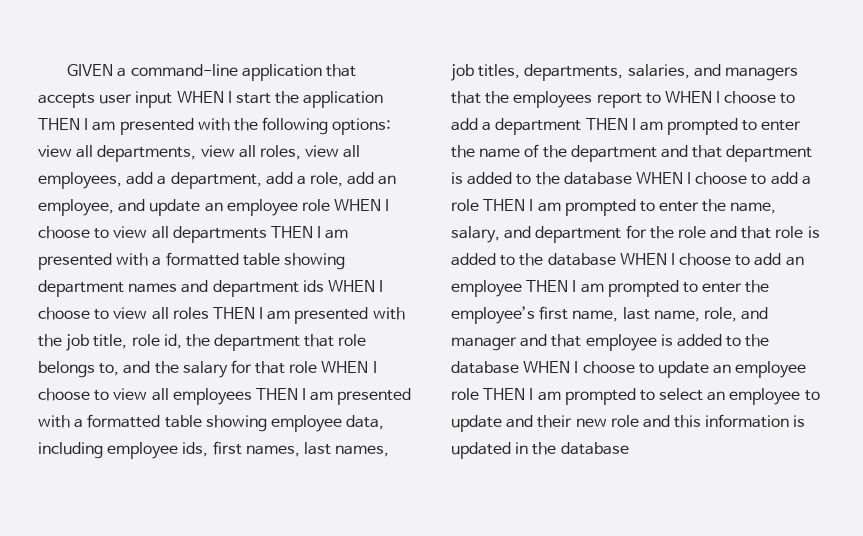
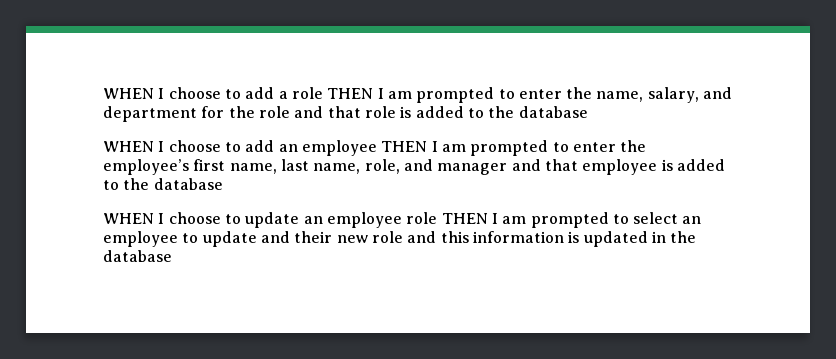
- GIVEN a command-line application that accepts user input WHEN I start the application THEN I am presented with the following options: view all departments, view all roles, view all employees, add a department, add a role, add an employee, and update an employee role WHEN I choose to view all departments THEN I am presented with a formatted table showing department names and department ids WHEN I choose to view all roles THEN I am presented with the job title, role id, the department that role belongs to, and the salary for that role WHEN I choose to view all employees THEN I am presented with a formatted table showing employee data, including employee ids, first names, last names, job titles, departments, salaries, and managers that the employees report to WHEN I choose to add a department THEN I am prompted to enter the name of the department and that department is added to the database WHEN I choose to add a role THEN I am prompted to enter the name, salary, and department for the role and that role is added to the database WHEN I choose to add an employee THEN I am prompted to enter the employee’s first name, last name, role, and manager and that employee is added to the database WHEN I choose to update an employee role THEN I am prompted to select an employee to update and their new role and this information is updated in the database
+ WHEN I choose to add a role THEN I am prompted to enter the name, salary, and department for the role and that role is added to the database
+ WHEN I choose to add an employee THEN I am prompted to enter the employee’s first name, last name, role, and manager and that employee is added to the database
+ WHEN I choose to update an employee role THEN I am prompted to select an employee to update and their new role and this information is updated in the database

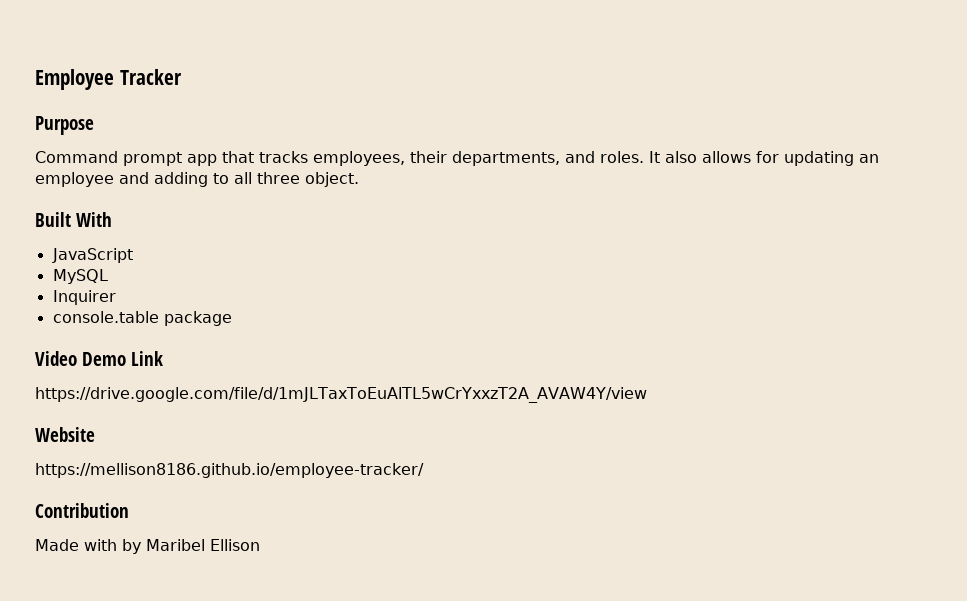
- WHEN I choose to add a role THEN I am prompted to enter the name, salary, and department for the role and that role is added to the database
- WHEN I choose to add an employee THEN I am prompted to enter the employee’s first name, last name, role, and manager and that employee is added to the database
- WHEN I choose to update an employee role THEN I am prompted to select an employee to update and their new role and this information is updated in the database
+ Employee Tracker
+ Purpose
+ Command prompt app that tracks employees, their departments, and roles. It also allows for updating an employee and adding to all three object.
+ Built With
+ JavaScript
+ MySQL
+ Inquirer
+ console.table package
+ Video Demo Link
+ https://drive.google.com/file/d/1mJLTaxToEuAlTL5wCrYxxzT2A_AVAW4Y/view
+ Website
+ https://mellison8186.github.io/employee-tracker/
+ Contribution
+ Made with by Maribel Ellison

